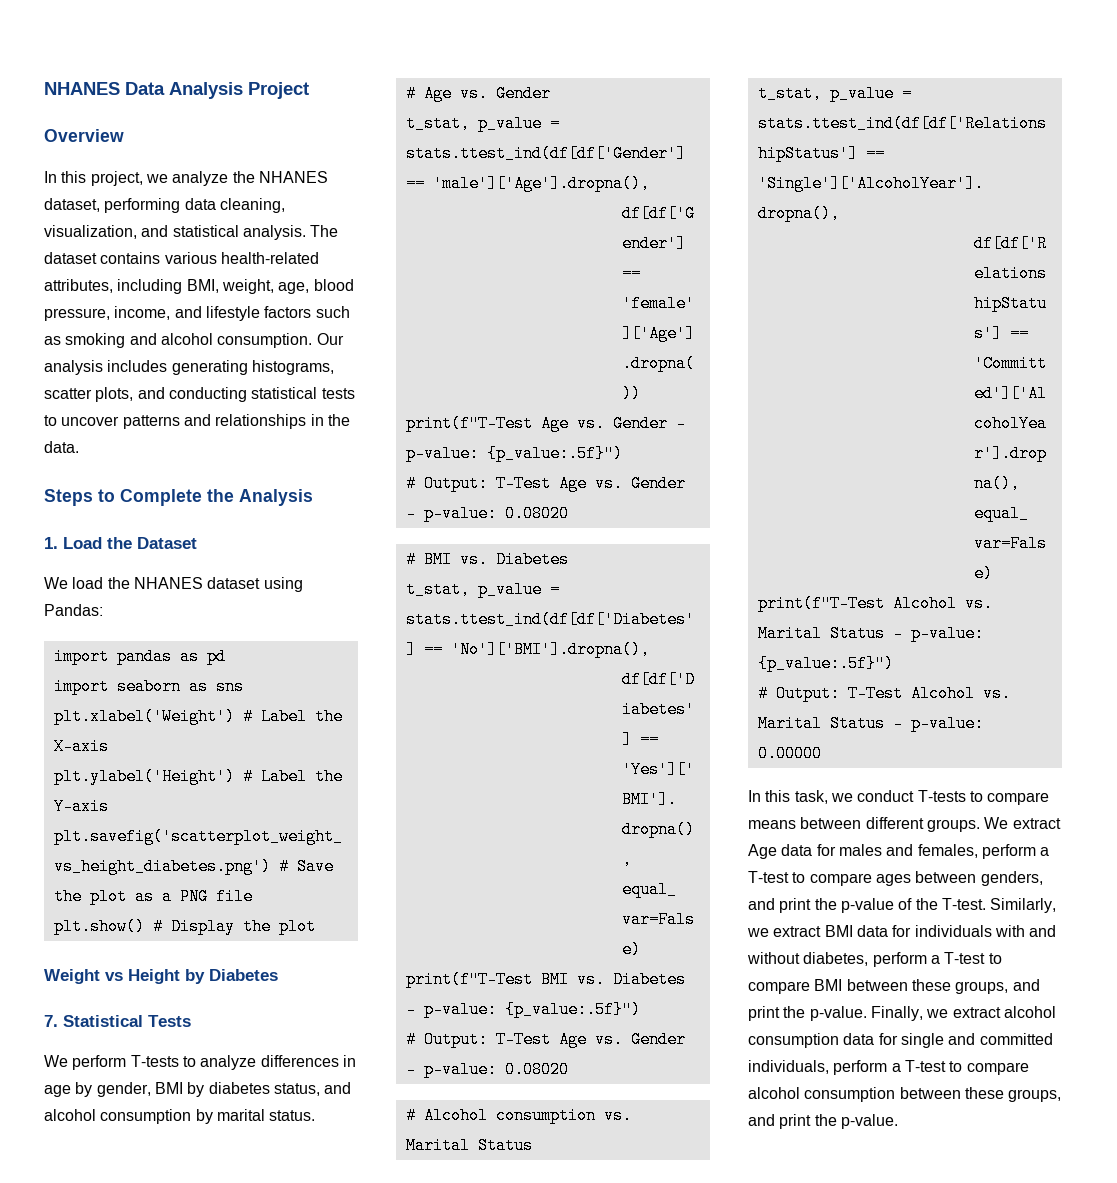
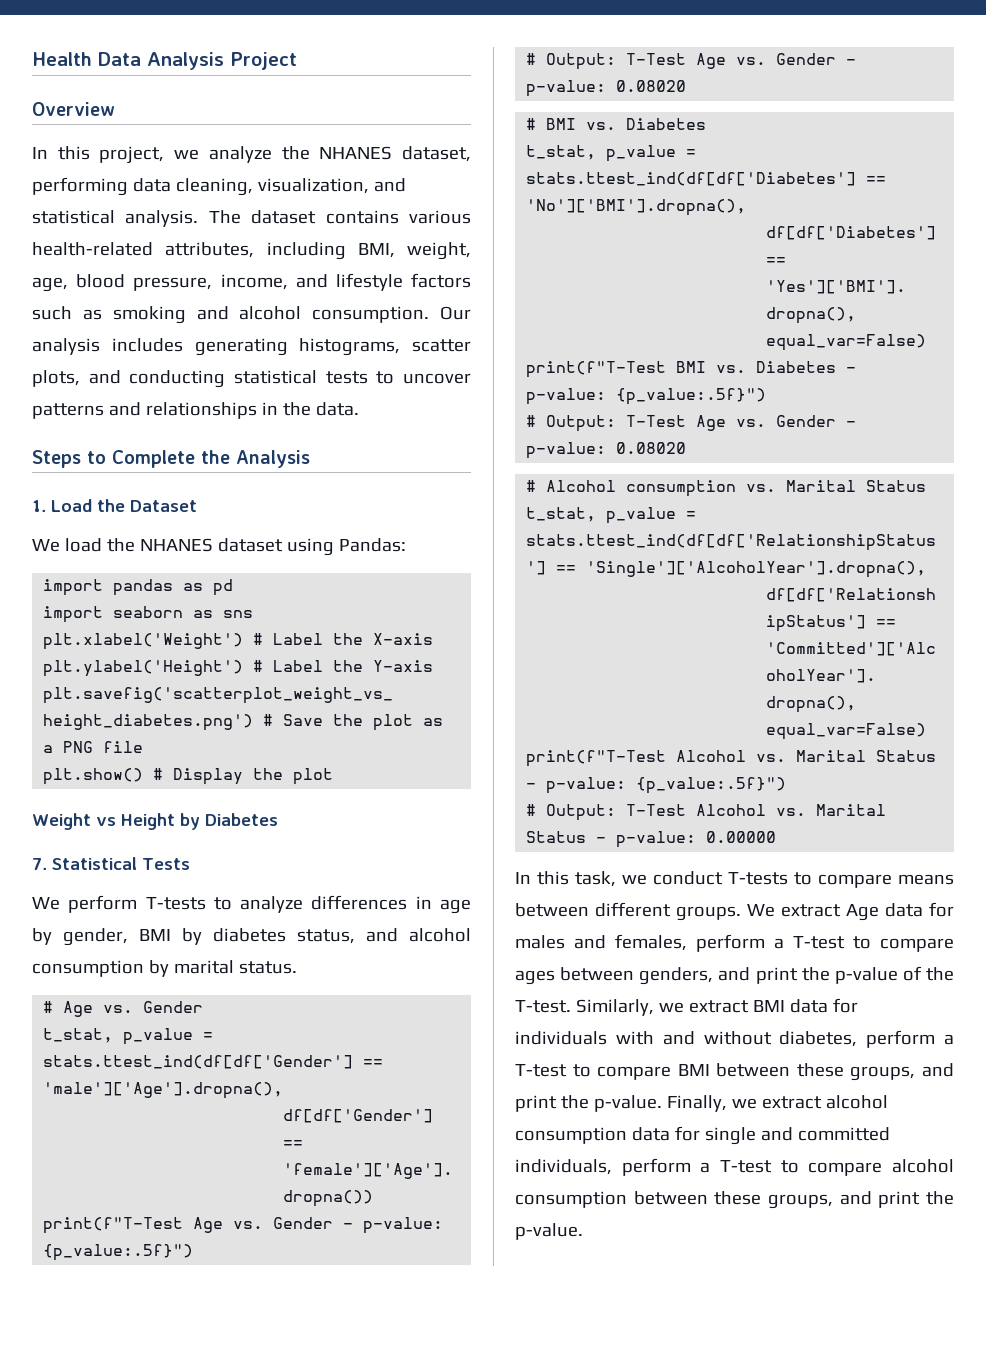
- NHANES Data Analysis Project
+ Health Data Analysis Project

